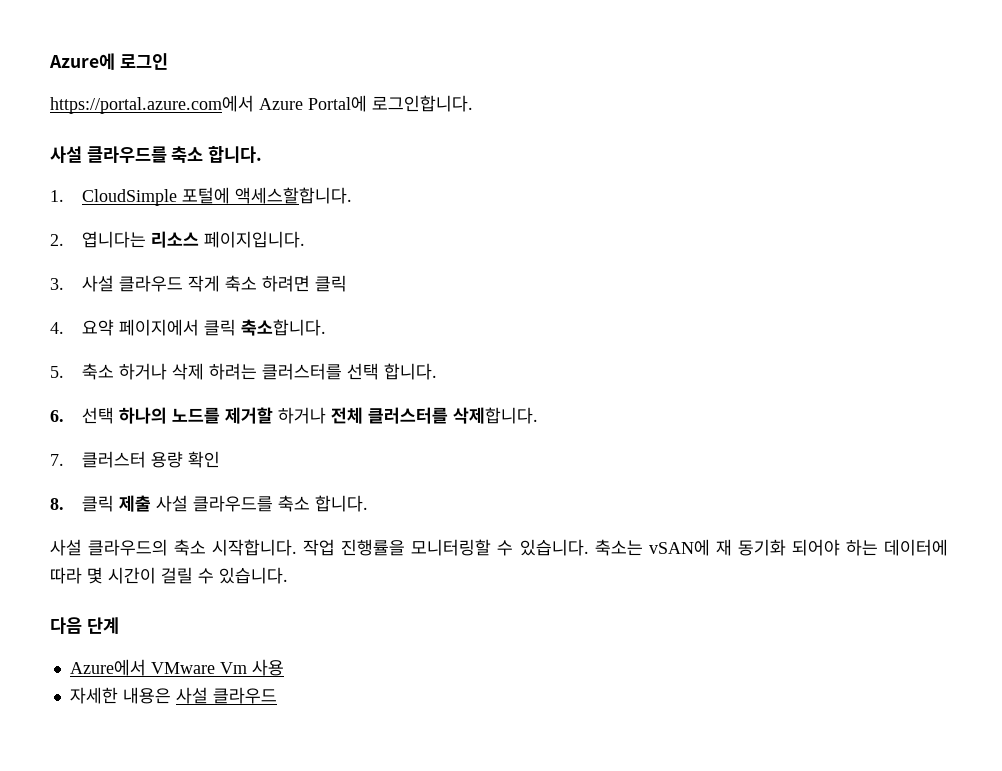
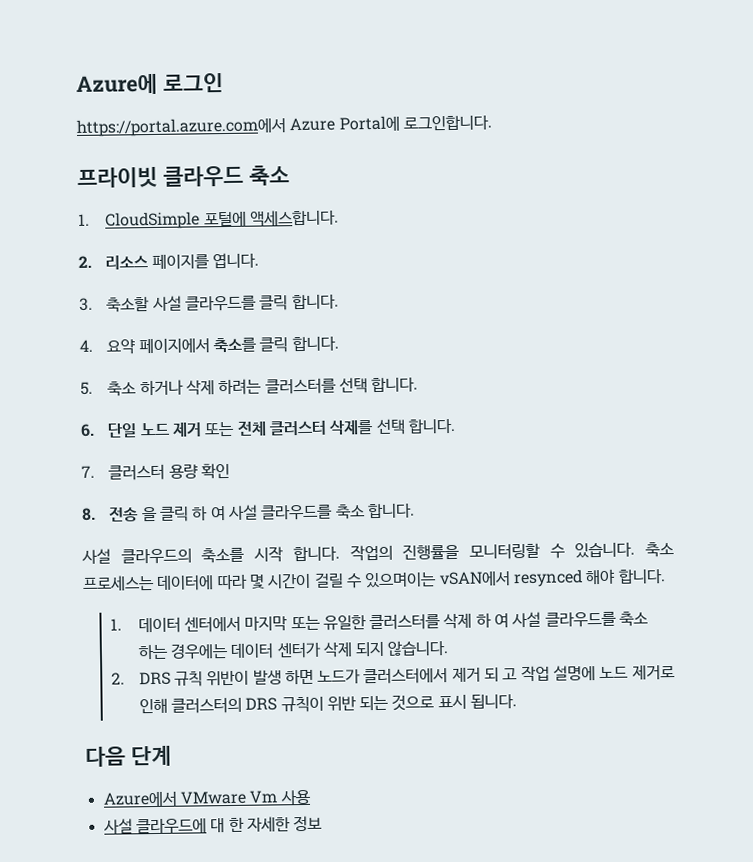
  https://portal.azure.com에서 Azure Portal에 로그인합니다.
- 사설 클라우드를 축소 합니다.
+ 프라이빗 클라우드 축소
- 1. CloudSimple 포털에 액세스할합니다.
- 2. 엽니다는 리소스 페이지입니다.
- 3. 사설 클라우드 작게 축소 하려면 클릭
+ 1. CloudSimple 포털에 액세스합니다.
+ 2. 리소스 페이지를 엽니다.
+ 3. 축소할 사설 클라우드를 클릭 합니다.
- 4. 요약 페이지에서 클릭 축소합니다.
+ 4. 요약 페이지에서 축소를 클릭 합니다.
- 6. 선택 하나의 노드를 제거할 하거나 전체 클러스터를 삭제합니다.
+ 6. 단일 노드 제거 또는 전체 클러스터 삭제를 선택 합니다.
- 8. 클릭 제출 사설 클라우드를 축소 합니다.
+ 8. 전송 을 클릭 하 여 사설 클라우드를 축소 합니다.
- 사설 클라우드의 축소 시작합니다. 작업 진행률을 모니터링할 수 있습니다. 축소는 vSAN에 재 동기화 되어야 하는 데이터에 따라 몇 시간이 걸릴 수 있습니다.
+ 사설 클라우드의 축소를 시작 합니다. 작업의 진행률을 모니터링할 수 있습니다. 축소 프로세스는 데이터에 따라 몇 시간이 걸릴 수 있으며이는 vSAN에서 resynced 해야 합니다.
+ 1. 데이터 센터에서 마지막 또는 유일한 클러스터를 삭제 하 여 사설 클라우드를 축소 하는 경우에는 데이터 센터가 삭제 되지 않습니다.
+ 2. DRS 규칙 위반이 발생 하면 노드가 클러스터에서 제거 되 고 작업 설명에 노드 제거로 인해 클러스터의 DRS 규칙이 위반 되는 것으로 표시 됩니다.
- 자세한 내용은 사설 클라우드
+ 사설 클라우드에 대 한 자세한 정보

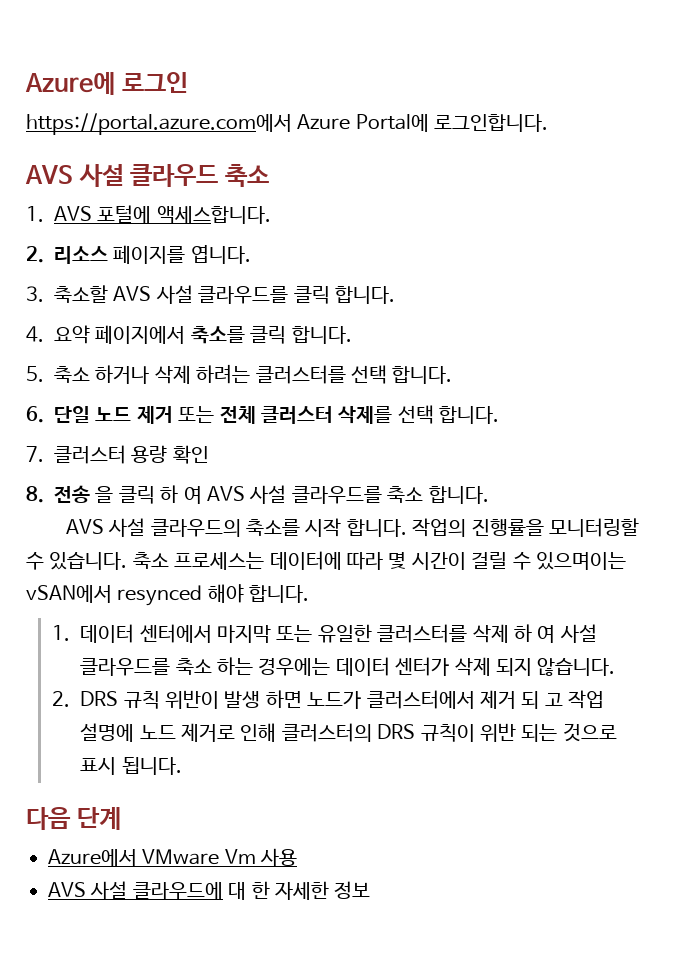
- 프라이빗 클라우드 축소
+ AVS 사설 클라우드 축소
- 1. CloudSimple 포털에 액세스합니다.
+ 1. AVS 포털에 액세스합니다.
- 3. 축소할 사설 클라우드를 클릭 합니다.
+ 3. 축소할 AVS 사설 클라우드를 클릭 합니다.
- 8. 전송 을 클릭 하 여 사설 클라우드를 축소 합니다.
+ 8. 전송 을 클릭 하 여 AVS 사설 클라우드를 축소 합니다.
- 사설 클라우드의 축소를 시작 합니다.
+ AVS 사설 클라우드의 축소를 시작 합니다.
- 사설 클라우드에 대 한 자세한 정보
+ AVS 사설 클라우드에 대 한 자세한 정보

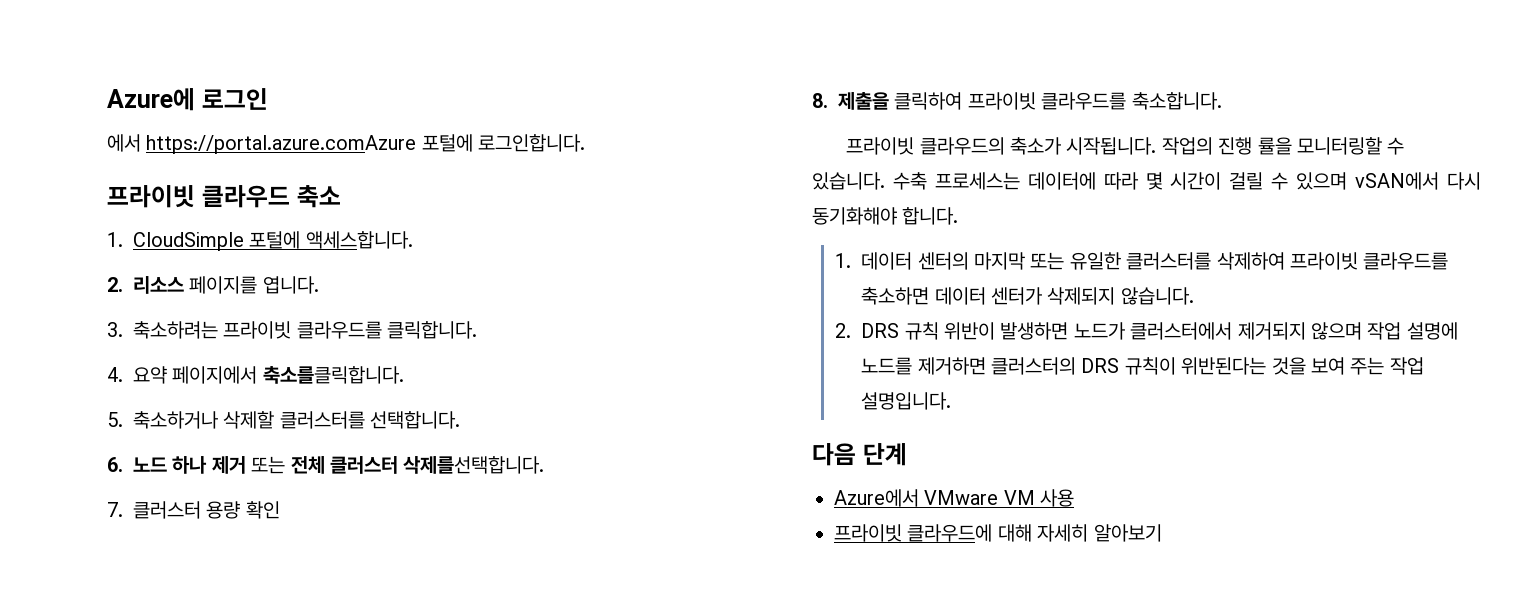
- https://portal.azure.com에서 Azure Portal에 로그인합니다.
+ 에서 https://portal.azure.comAzure 포털에 로그인합니다.
- AVS 사설 클라우드 축소
+ 프라이빗 클라우드 축소
- 1. AVS 포털에 액세스합니다.
+ 1. CloudSimple 포털에 액세스합니다.
- 3. 축소할 AVS 사설 클라우드를 클릭 합니다.
- 4. 요약 페이지에서 축소를 클릭 합니다.
- 5. 축소 하거나 삭제 하려는 클러스터를 선택 합니다.
+ 3. 축소하려는 프라이빗 클라우드를 클릭합니다.
+ 4. 요약 페이지에서 축소를클릭합니다.
+ 5. 축소하거나 삭제할 클러스터를 선택합니다.
- 6. 단일 노드 제거 또는 전체 클러스터 삭제를 선택 합니다.
+ 6. 노드 하나 제거 또는 전체 클러스터 삭제를선택합니다.
- 8. 전송 을 클릭 하 여 AVS 사설 클라우드를 축소 합니다.
- AVS 사설 클라우드의 축소를 시작 합니다. 작업의 진행률을 모니터링할 수 있습니다.
+ 8. 제출을 클릭하여 프라이빗 클라우드를 축소합니다.
+ 프라이빗 클라우드의 축소가 시작됩니다. 작업의 진행 률을 모니터링할 수 있습니다.
- 축소 프로세스는 데이터에 따라 몇 시간이 걸릴 수 있으며이는 vSAN에서 resynced 해야 합니다.
+ 수축 프로세스는 데이터에 따라 몇 시간이 걸릴 수 있으며 vSAN에서 다시 동기화해야 합니다.
- 1. 데이터 센터에서 마지막 또는 유일한 클러스터를 삭제 하 여 사설 클라우드를 축소 하는 경우에는 데이터 센터가 삭제 되지 않습니다.
+ 1. 데이터 센터의 마지막 또는 유일한 클러스터를 삭제하여 프라이빗 클라우드를 축소하면 데이터 센터가 삭제되지 않습니다.
- 2. DRS 규칙 위반이 발생 하면 노드가 클러스터에서 제거 되 고 작업 설명에 노드 제거로 인해 클러스터의 DRS 규칙이 위반 되는 것으로 표시 됩니다.
+ 2. DRS 규칙 위반이 발생하면 노드가 클러스터에서 제거되지 않으며 작업 설명에 노드를 제거하면 클러스터의 DRS 규칙이 위반된다는 것을 보여 주는 작업 설명입니다.
- Azure에서 VMware Vm 사용
+ Azure에서 VMware VM 사용
- AVS 사설 클라우드에 대 한 자세한 정보
+ 프라이빗 클라우드에 대해 자세히 알아보기

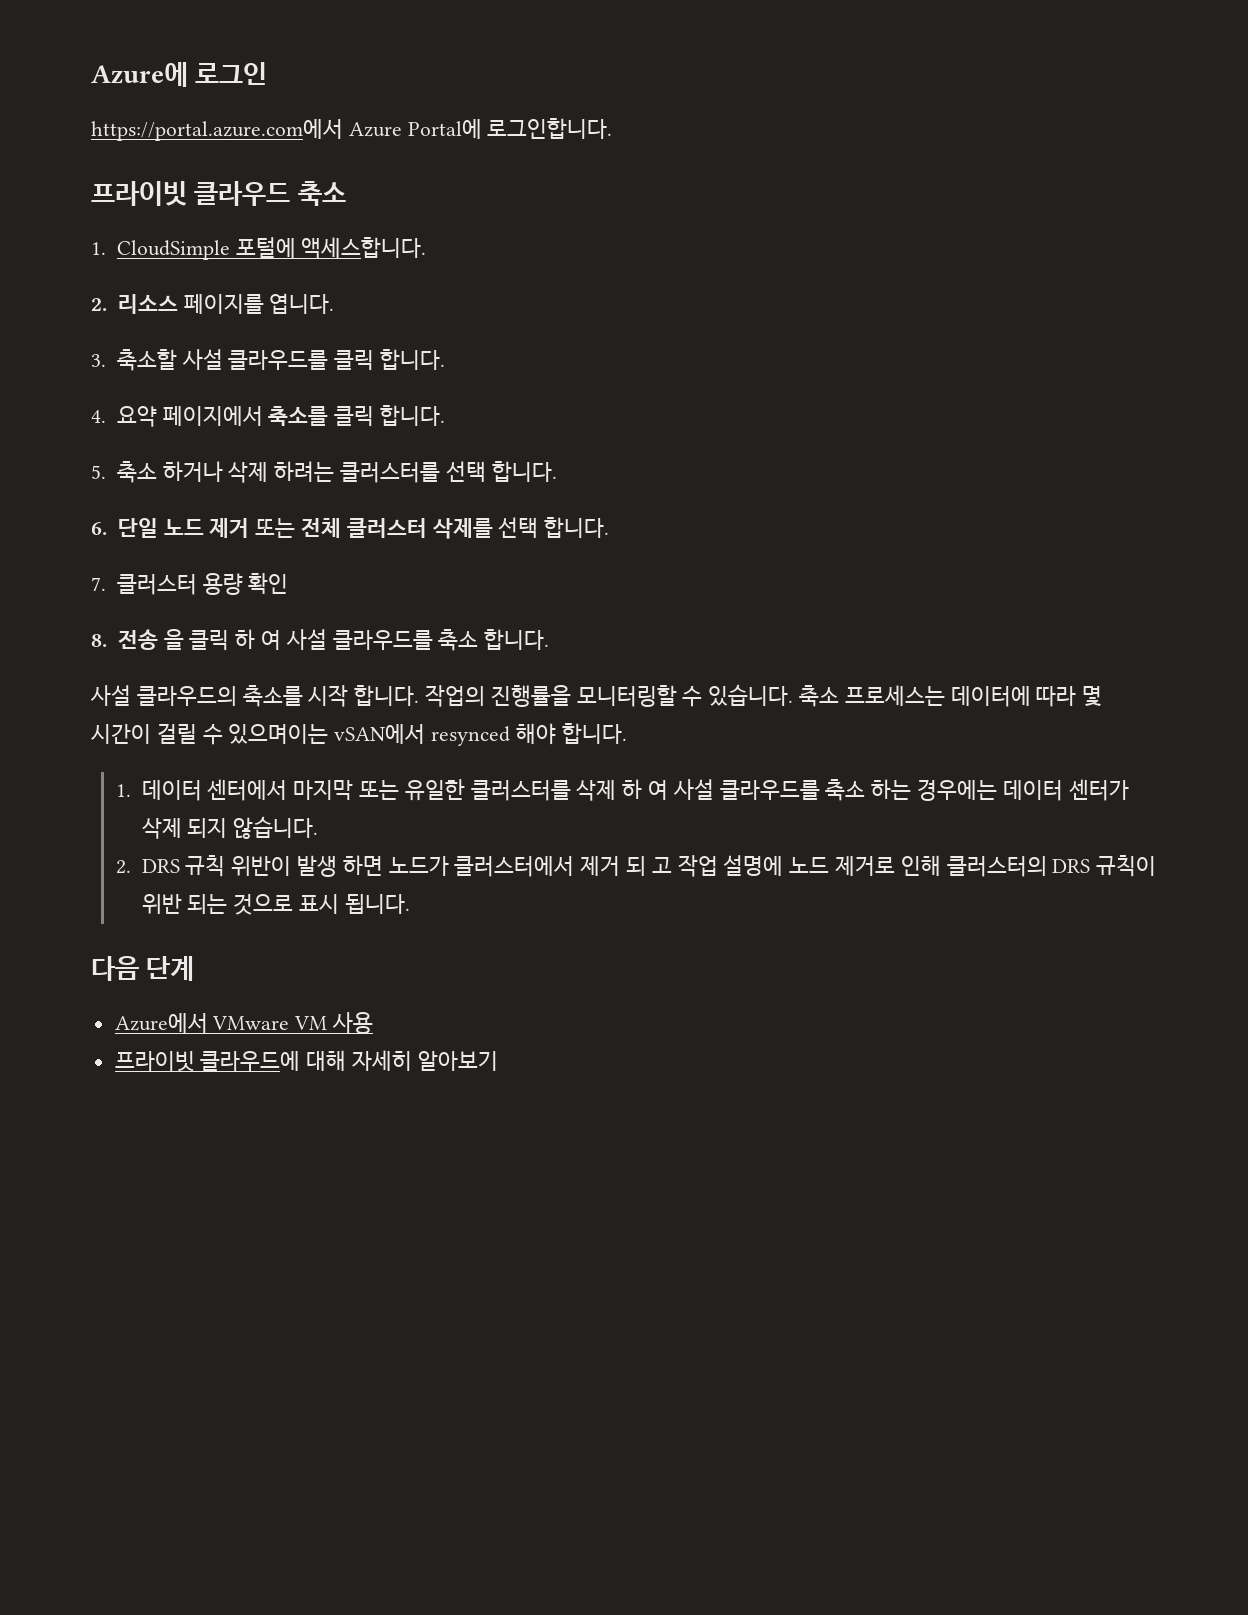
- 에서 https://portal.azure.comAzure 포털에 로그인합니다.
+ https://portal.azure.com에서 Azure Portal에 로그인합니다.
- 3. 축소하려는 프라이빗 클라우드를 클릭합니다.
- 4. 요약 페이지에서 축소를클릭합니다.
- 5. 축소하거나 삭제할 클러스터를 선택합니다.
+ 3. 축소할 사설 클라우드를 클릭 합니다.
+ 4. 요약 페이지에서 축소를 클릭 합니다.
+ 5. 축소 하거나 삭제 하려는 클러스터를 선택 합니다.
- 6. 노드 하나 제거 또는 전체 클러스터 삭제를선택합니다.
+ 6. 단일 노드 제거 또는 전체 클러스터 삭제를 선택 합니다.
- 8. 제출을 클릭하여 프라이빗 클라우드를 축소합니다.
- 프라이빗 클라우드의 축소가 시작됩니다. 작업의 진행 률을 모니터링할 수 있습니다.
+ 8. 전송 을 클릭 하 여 사설 클라우드를 축소 합니다.
+ 사설 클라우드의 축소를 시작 합니다. 작업의 진행률을 모니터링할 수 있습니다.
- 수축 프로세스는 데이터에 따라 몇 시간이 걸릴 수 있으며 vSAN에서 다시 동기화해야 합니다.
+ 축소 프로세스는 데이터에 따라 몇 시간이 걸릴 수 있으며이는 vSAN에서 resynced 해야 합니다.
- 1. 데이터 센터의 마지막 또는 유일한 클러스터를 삭제하여 프라이빗 클라우드를 축소하면 데이터 센터가 삭제되지 않습니다.
+ 1. 데이터 센터에서 마지막 또는 유일한 클러스터를 삭제 하 여 사설 클라우드를 축소 하는 경우에는 데이터 센터가 삭제 되지 않습니다.
- 2. DRS 규칙 위반이 발생하면 노드가 클러스터에서 제거되지 않으며 작업 설명에 노드를 제거하면 클러스터의 DRS 규칙이 위반된다는 것을 보여 주는 작업 설명입니다.
+ 2. DRS 규칙 위반이 발생 하면 노드가 클러스터에서 제거 되 고 작업 설명에 노드 제거로 인해 클러스터의 DRS 규칙이 위반 되는 것으로 표시 됩니다.

